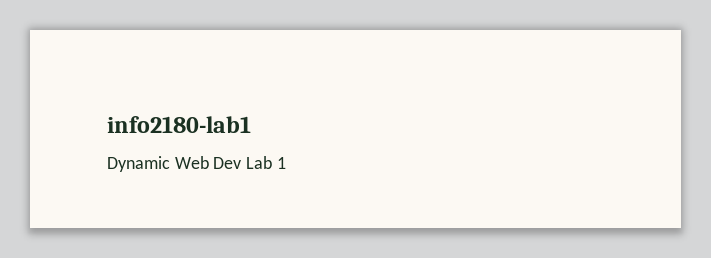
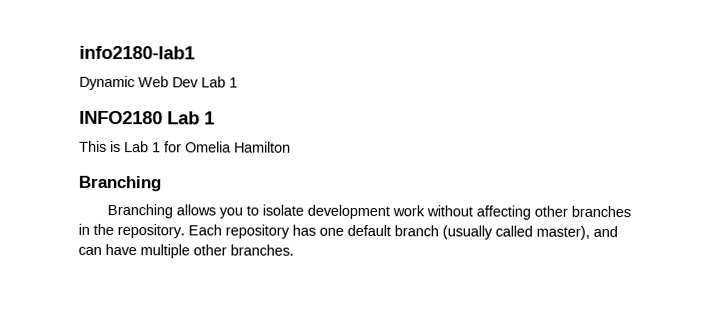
+ INFO2180 Lab 1
+ This is Lab 1 for Omelia Hamilton
+ Branching
+ Branching allows you to isolate development work without affecting other branches in the repository. Each repository has one default branch (usually called master), and can have multiple other branches.

